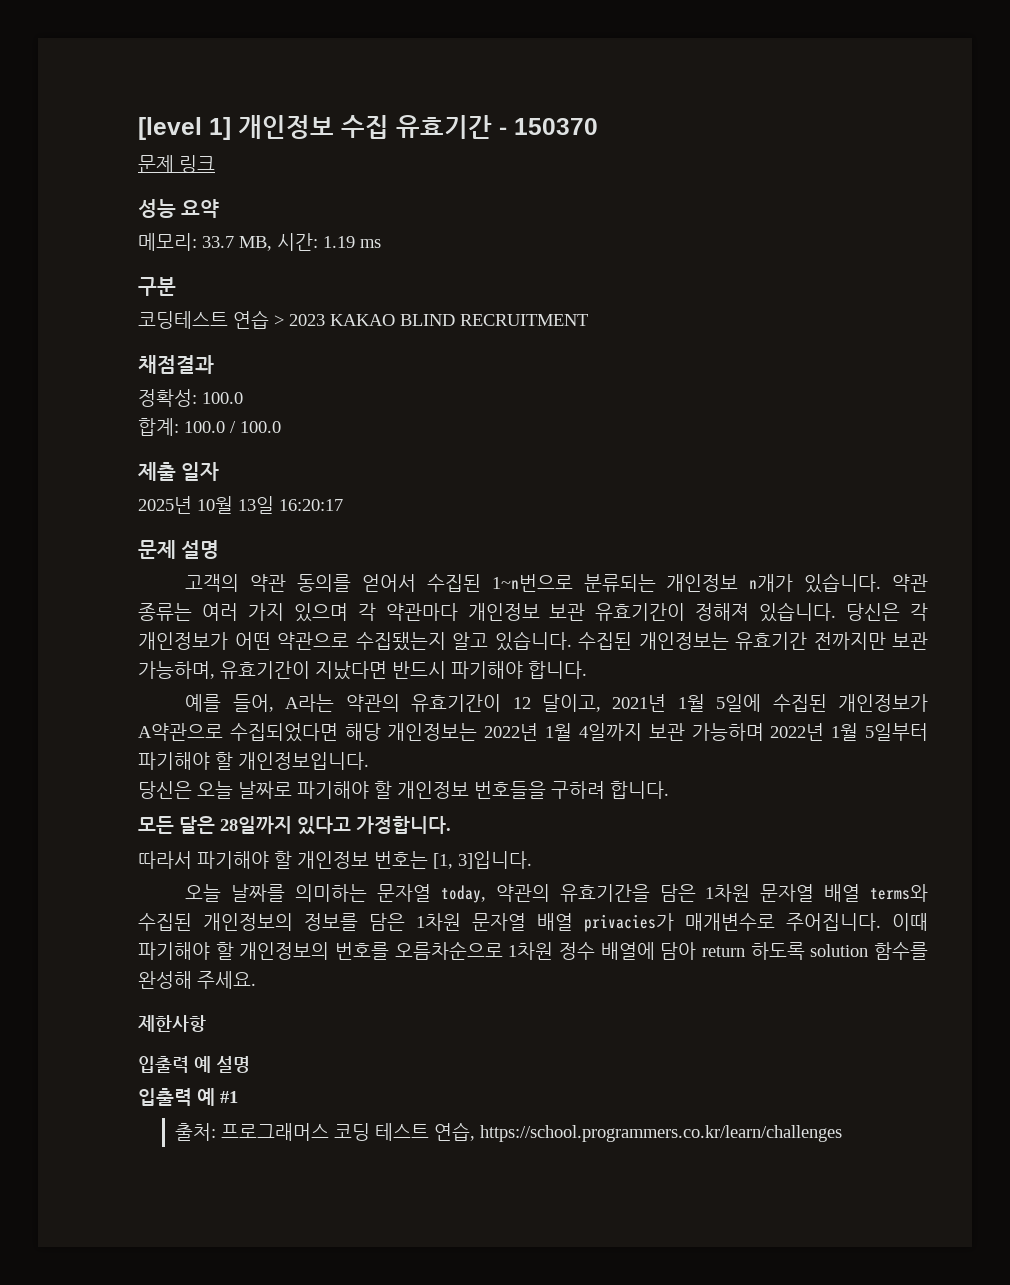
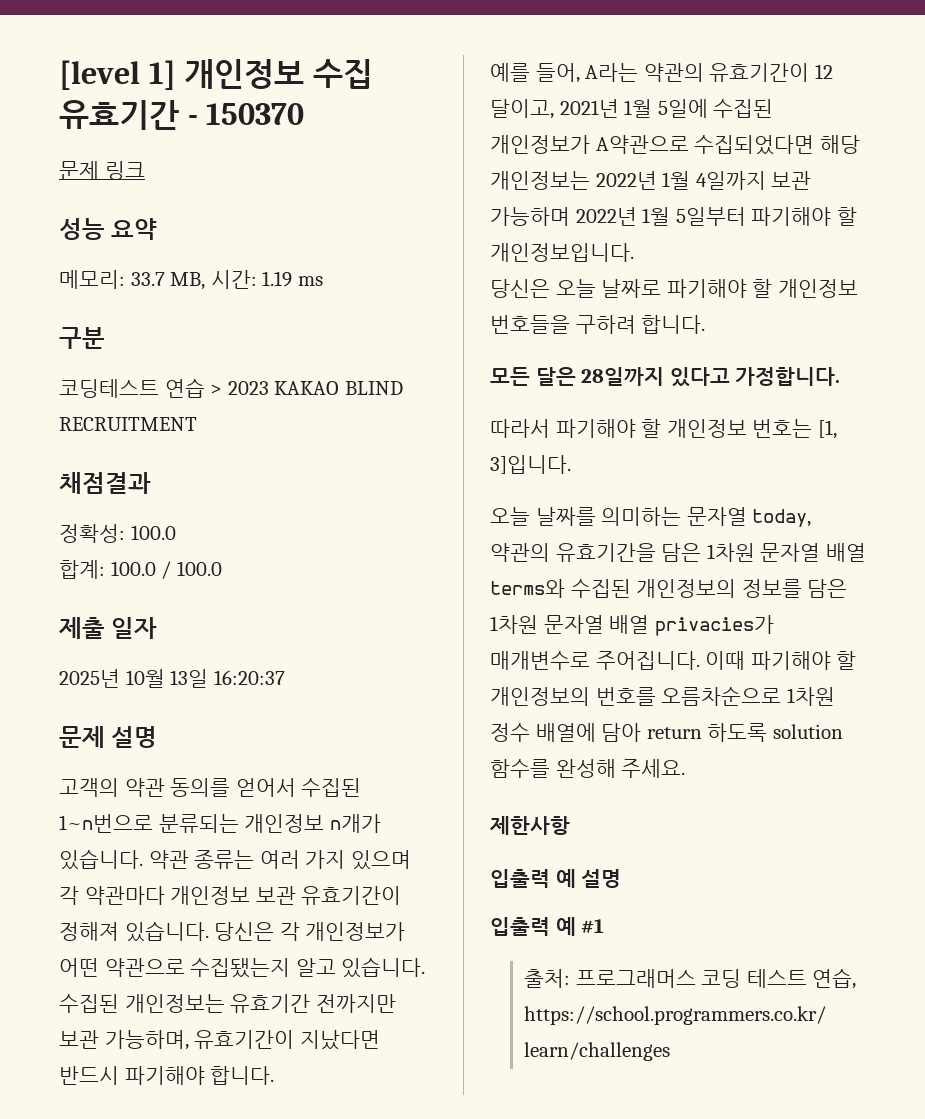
- 2025년 10월 13일 16:20:17
+ 2025년 10월 13일 16:20:37

